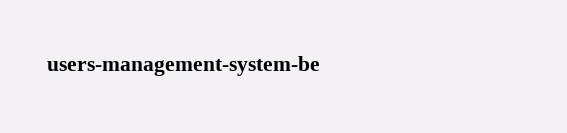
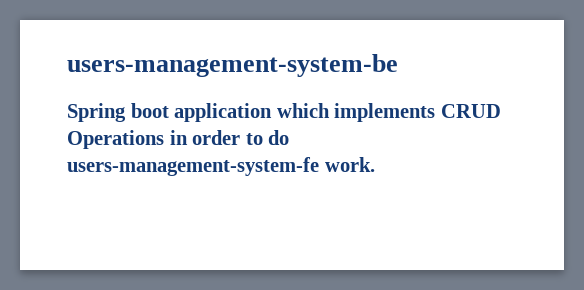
+ Spring boot application which implements CRUD Operations in order to do users-management-system-fe work.

